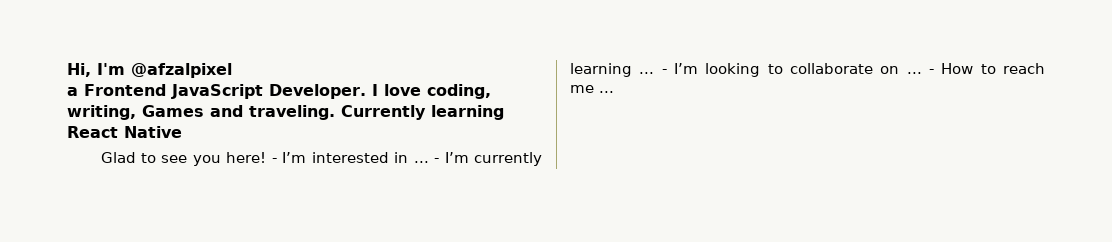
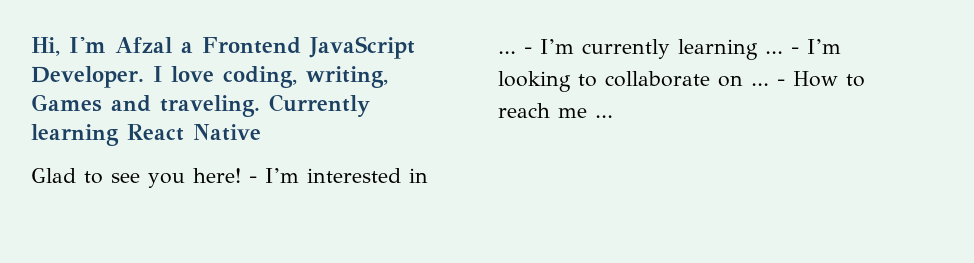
- Hi, I'm @afzalpixel
- a Frontend JavaScript Developer.
+ Hi, I'm Afzal a Frontend JavaScript Developer.

